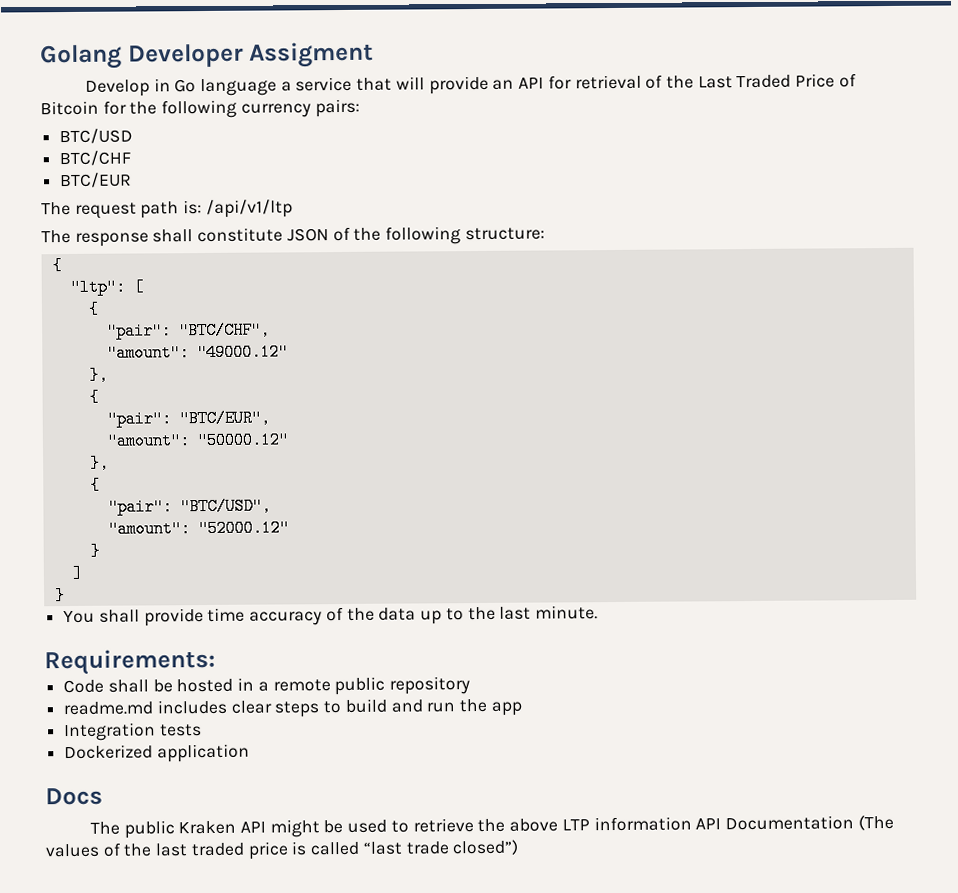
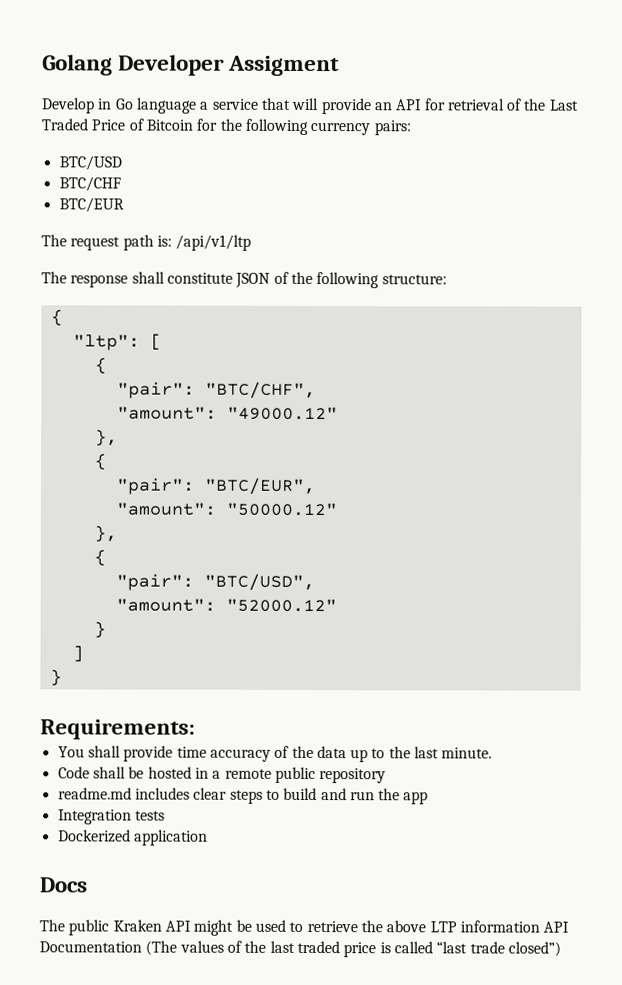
+ Requirements:
- Requirements:

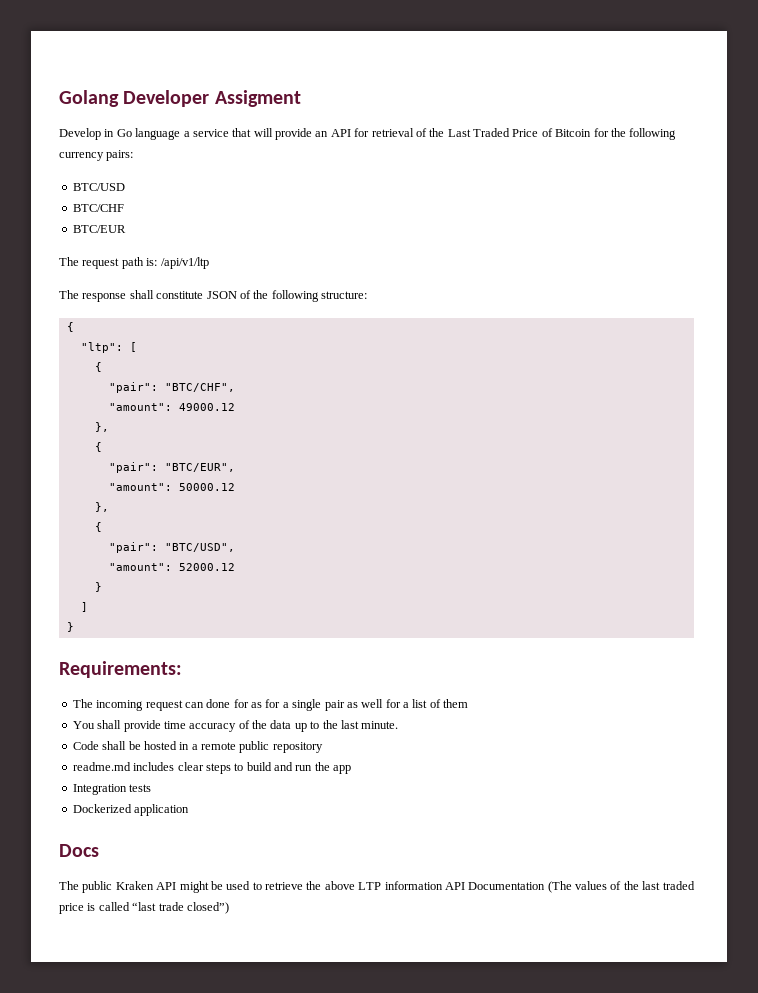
- "amount": "49000.12"
+ "amount": 49000.12
- "amount": "50000.12"
+ "amount": 50000.12
- "amount": "52000.12"
+ "amount": 52000.12
+ The incoming request can done for as for a single pair as well for a list of them

